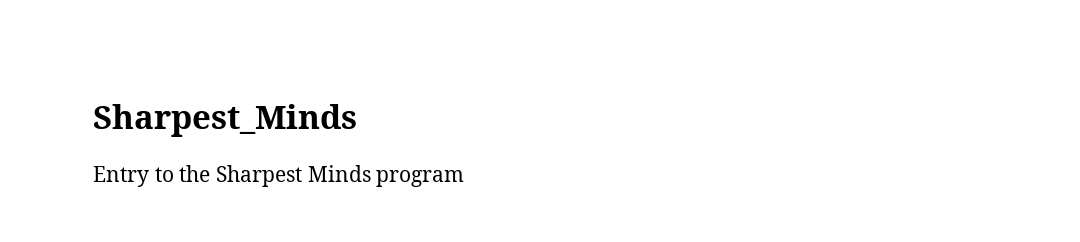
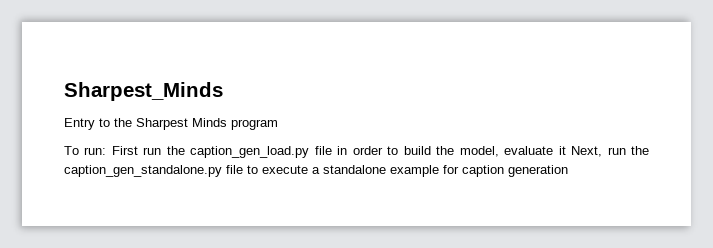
+ To run: First run the caption_gen_load.py file in order to build the model, evaluate it Next, run the caption_gen_standalone.py file to execute a standalone example for caption generation

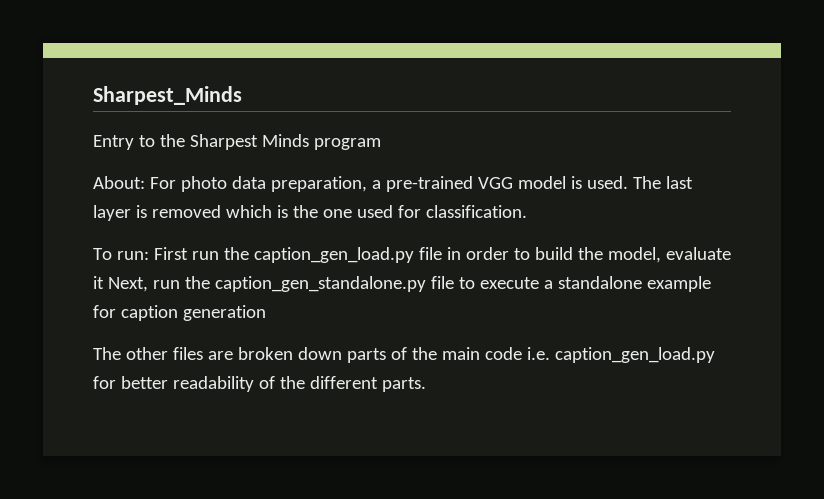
+ About: For photo data preparation, a pre-trained VGG model is used. The last layer is removed which is the one used for classification.
+ The other files are broken down parts of the main code i.e. caption_gen_load.py for better readability of the different parts.

